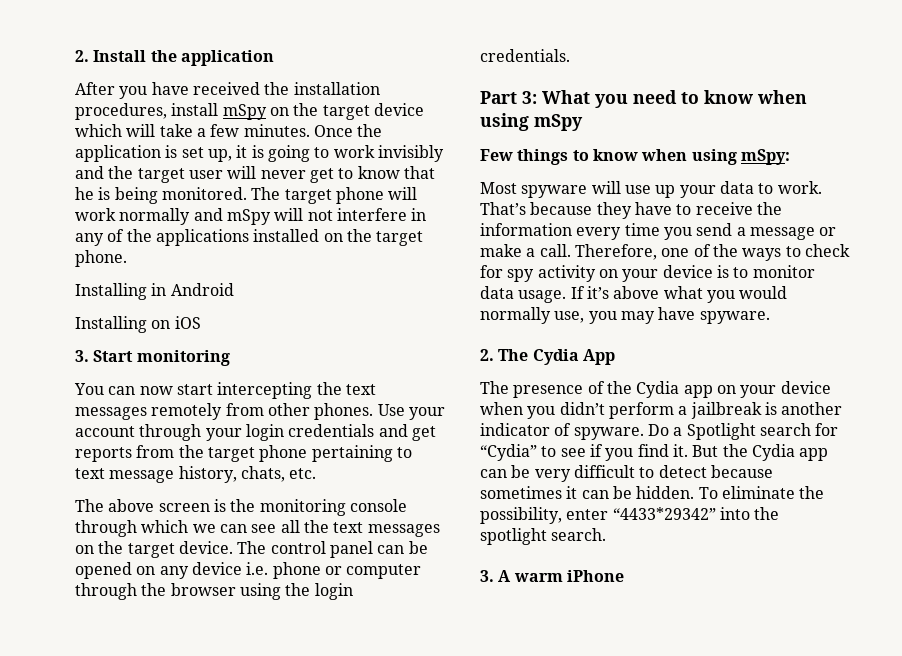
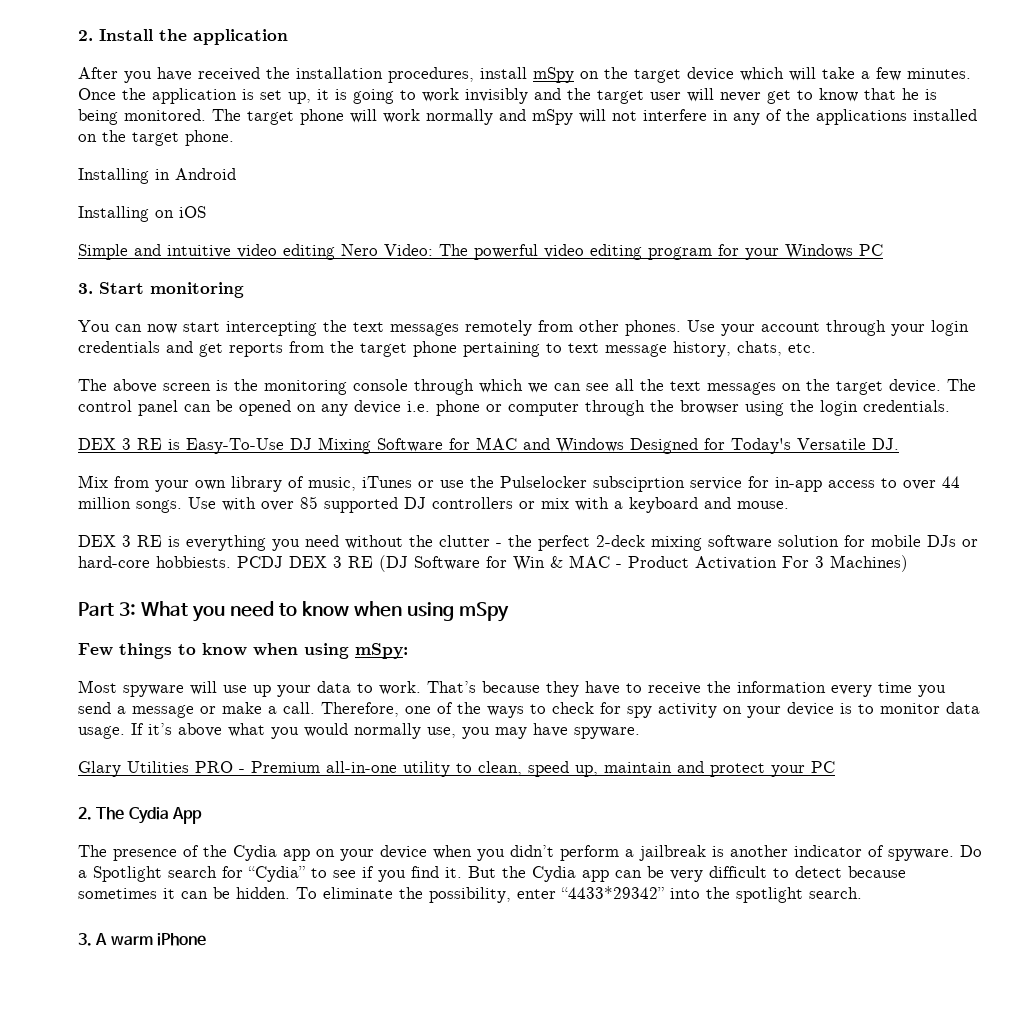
+ Simple and intuitive video editing Nero Video: The powerful video editing program for your Windows PC
+ DEX 3 RE is Easy-To-Use DJ Mixing Software for MAC and Windows Designed for Today's Versatile DJ.
+ Mix from your own library of music, iTunes or use the Pulselocker subsciprtion service for in-app access to over 44 million songs. Use with over 85 supported DJ controllers or mix with a keyboard and mouse.
+ DEX 3 RE is everything you need without the clutter - the perfect 2-deck mixing software solution for mobile DJs or hard-core hobbiests. PCDJ DEX 3 RE (DJ Software for Win & MAC - Product Activation For 3 Machines)
+ Glary Utilities PRO - Premium all-in-one utility to clean, speed up, maintain and protect your PC

